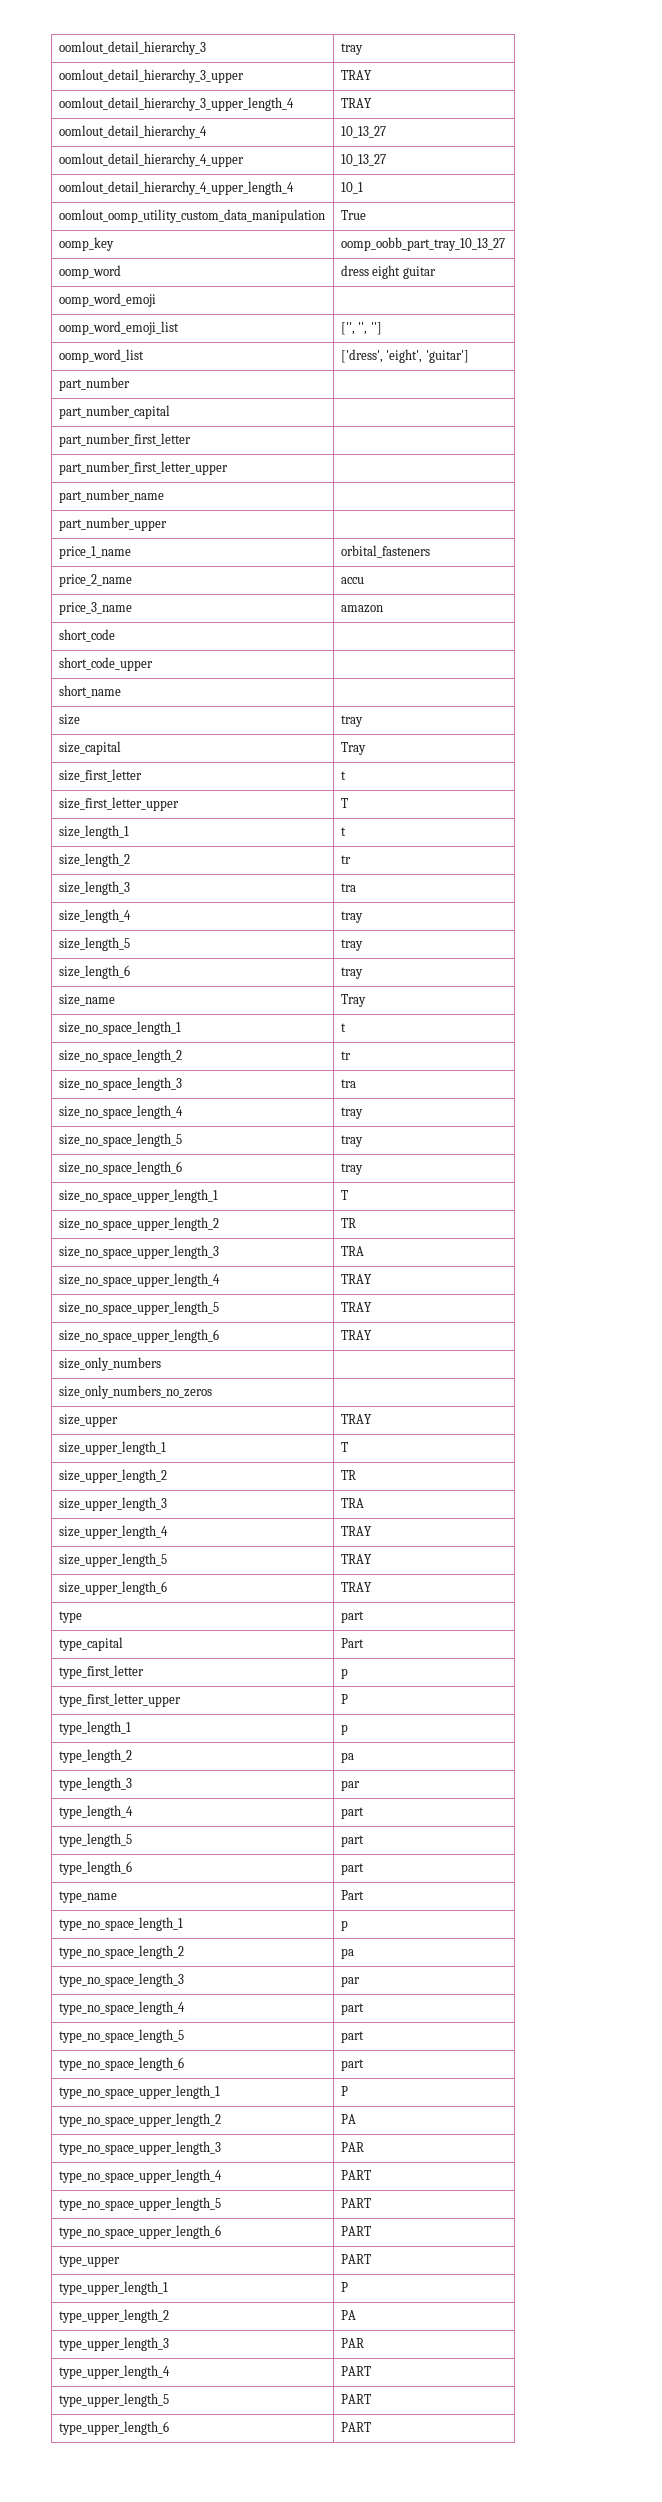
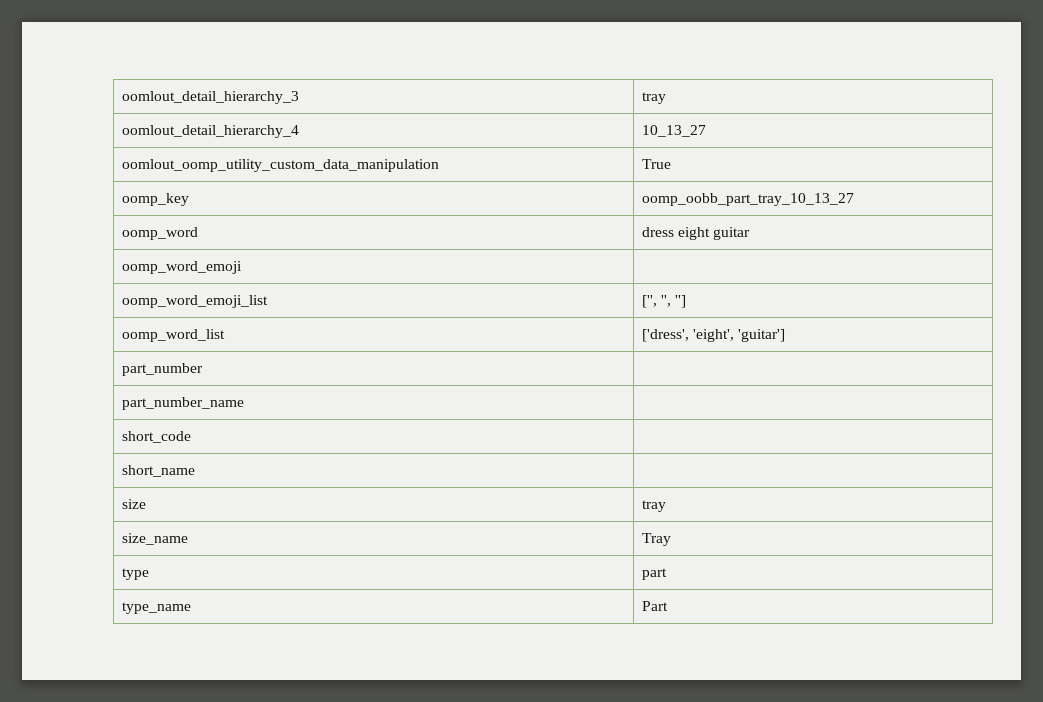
- oomlout_detail_hierarchy_3_upper | TRAY
- oomlout_detail_hierarchy_3_upper_length_4 | TRAY
  oomlout_detail_hierarchy_4 | 10_13_27
- oomlout_detail_hierarchy_4_upper | 10_13_27
- oomlout_detail_hierarchy_4_upper_length_4 | 10_1
- part_number_capital |
- part_number_first_letter |
- part_number_first_letter_upper |
  part_number_name |
- part_number_upper |
- price_1_name | orbital_fasteners
- price_2_name | accu
- price_3_name | amazon
- short_code_upper |
- size_capital | Tray
- size_first_letter | t
- size_first_letter_upper | T
- size_length_1 | t
- size_length_2 | tr
- size_length_3 | tra
- size_length_4 | tray
- size_length_5 | tray
- size_length_6 | tray
  size_name | Tray
- size_no_space_length_1 | t
- size_no_space_length_2 | tr
- size_no_space_length_3 | tra
- size_no_space_length_4 | tray
- size_no_space_length_5 | tray
- size_no_space_length_6 | tray
- size_no_space_upper_length_1 | T
- size_no_space_upper_length_2 | TR
- size_no_space_upper_length_3 | TRA
- size_no_space_upper_length_4 | TRAY
- size_no_space_upper_length_5 | TRAY
- size_no_space_upper_length_6 | TRAY
- size_only_numbers |
- size_only_numbers_no_zeros |
- size_upper | TRAY
- size_upper_length_1 | T
- size_upper_length_2 | TR
- size_upper_length_3 | TRA
- size_upper_length_4 | TRAY
- size_upper_length_5 | TRAY
- size_upper_length_6 | TRAY
  type | part
- type_capital | Part
- type_first_letter | p
- type_first_letter_upper | P
- type_length_1 | p
- type_length_2 | pa
- type_length_3 | par
- type_length_4 | part
- type_length_5 | part
- type_length_6 | part
  type_name | Part
- type_no_space_length_1 | p
- type_no_space_length_2 | pa
- type_no_space_length_3 | par
- type_no_space_length_4 | part
- type_no_space_length_5 | part
- type_no_space_length_6 | part
- type_no_space_upper_length_1 | P
- type_no_space_upper_length_2 | PA
- type_no_space_upper_length_3 | PAR
- type_no_space_upper_length_4 | PART
- type_no_space_upper_length_5 | PART
- type_no_space_upper_length_6 | PART
- type_upper | PART
- type_upper_length_1 | P
- type_upper_length_2 | PA
- type_upper_length_3 | PAR
- type_upper_length_4 | PART
- type_upper_length_5 | PART
- type_upper_length_6 | PART

